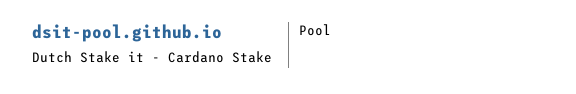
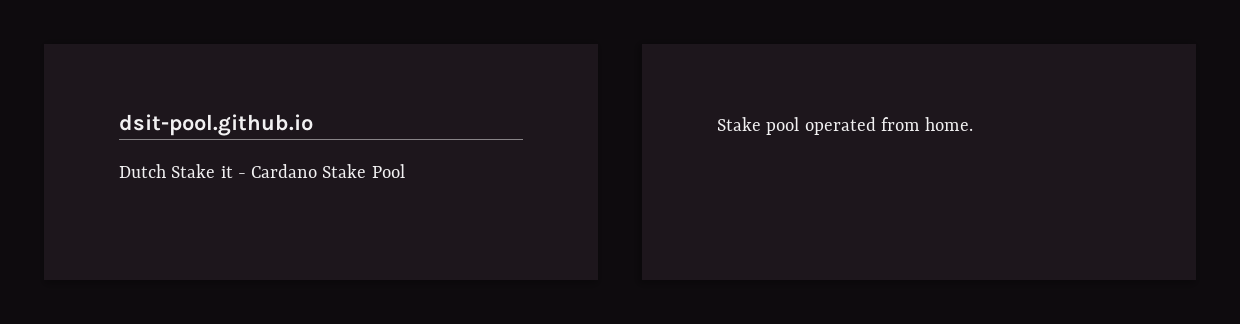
+ Stake pool operated from home.

